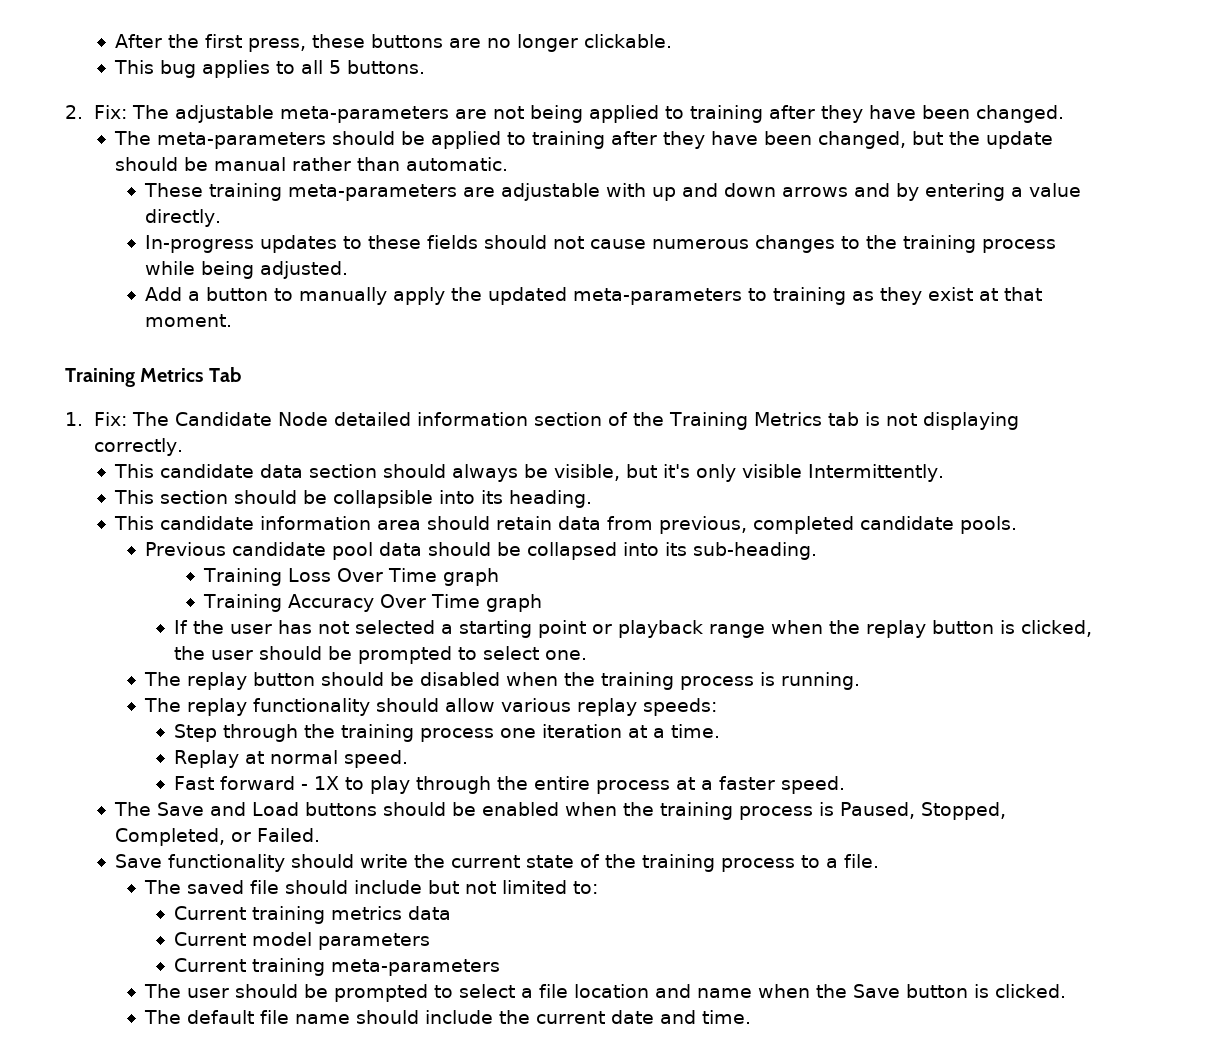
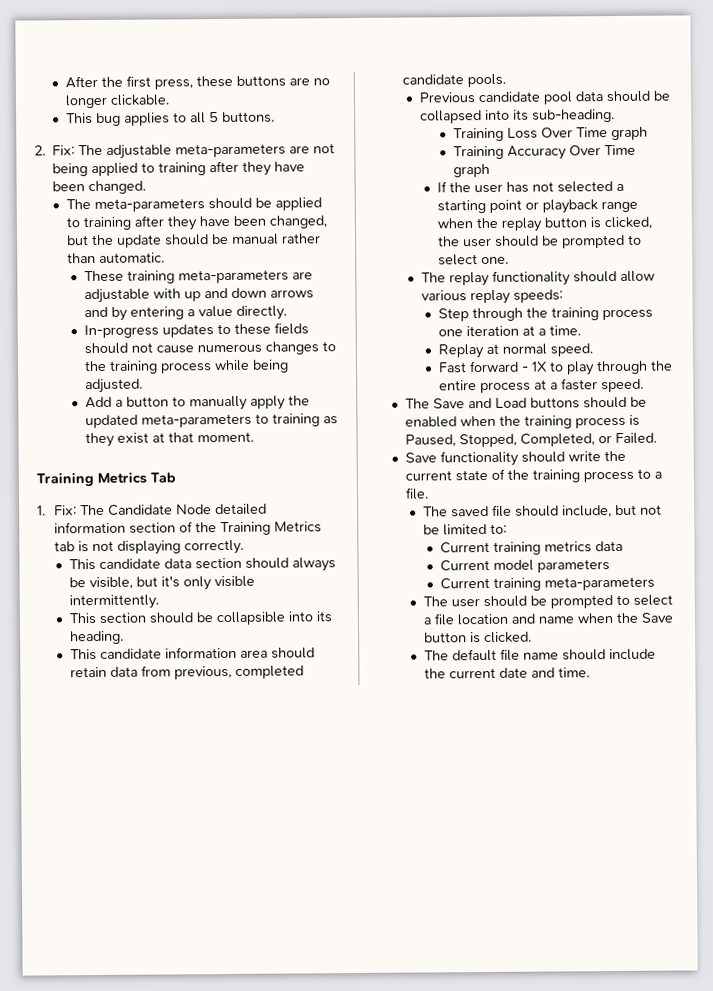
- This candidate data section should always be visible, but it's only visible Intermittently.
+ This candidate data section should always be visible, but it's only visible intermittently.
- The replay button should be disabled when the training process is running.
- The saved file should include but not limited to:
+ The saved file should include, but not be limited to:

